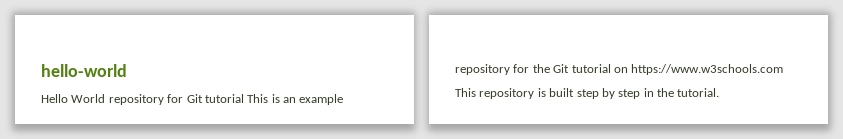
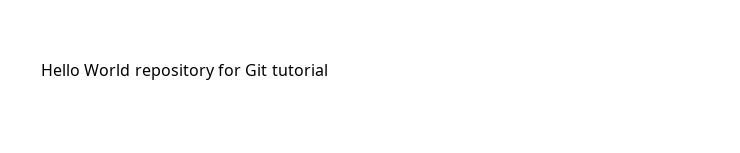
- hello-world
- Hello World repository for Git tutorial This is an example repository for the Git tutorial on https://www.w3schools.com
- This repository is built step by step in the tutorial.
+ Hello World repository for Git tutorial

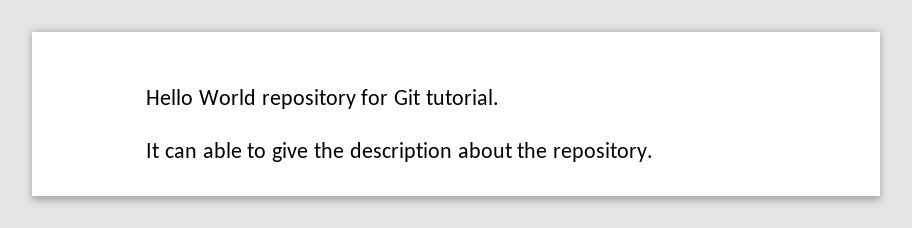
- Hello World repository for Git tutorial
+ Hello World repository for Git tutorial.
+ It can able to give the description about the repository.

